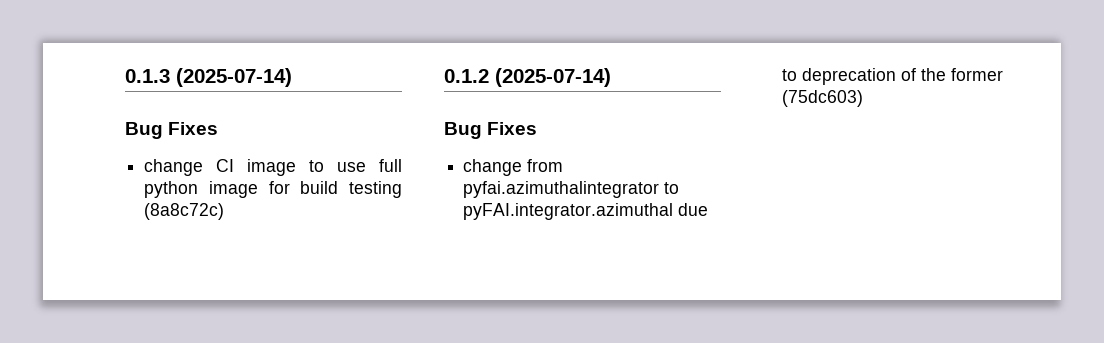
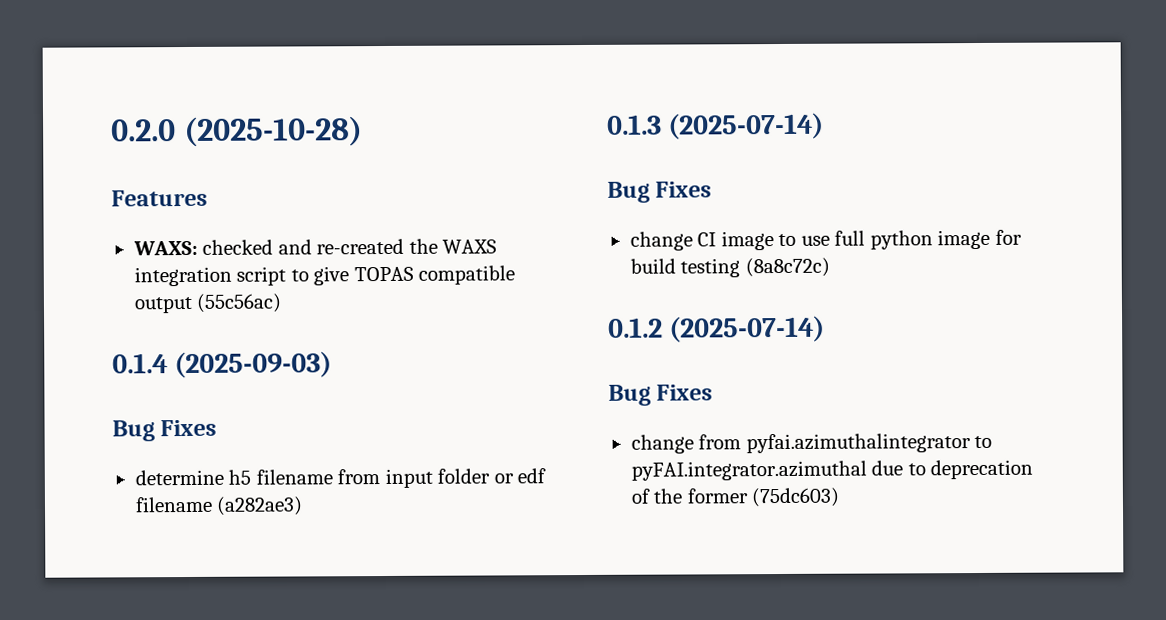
+ 0.2.0 (2025-10-28)
+ Features
+ WAXS: checked and re-created the WAXS integration script to give TOPAS compatible output (55c56ac)
+ 0.1.4 (2025-09-03)
+ Bug Fixes
+ determine h5 filename from input folder or edf filename (a282ae3)

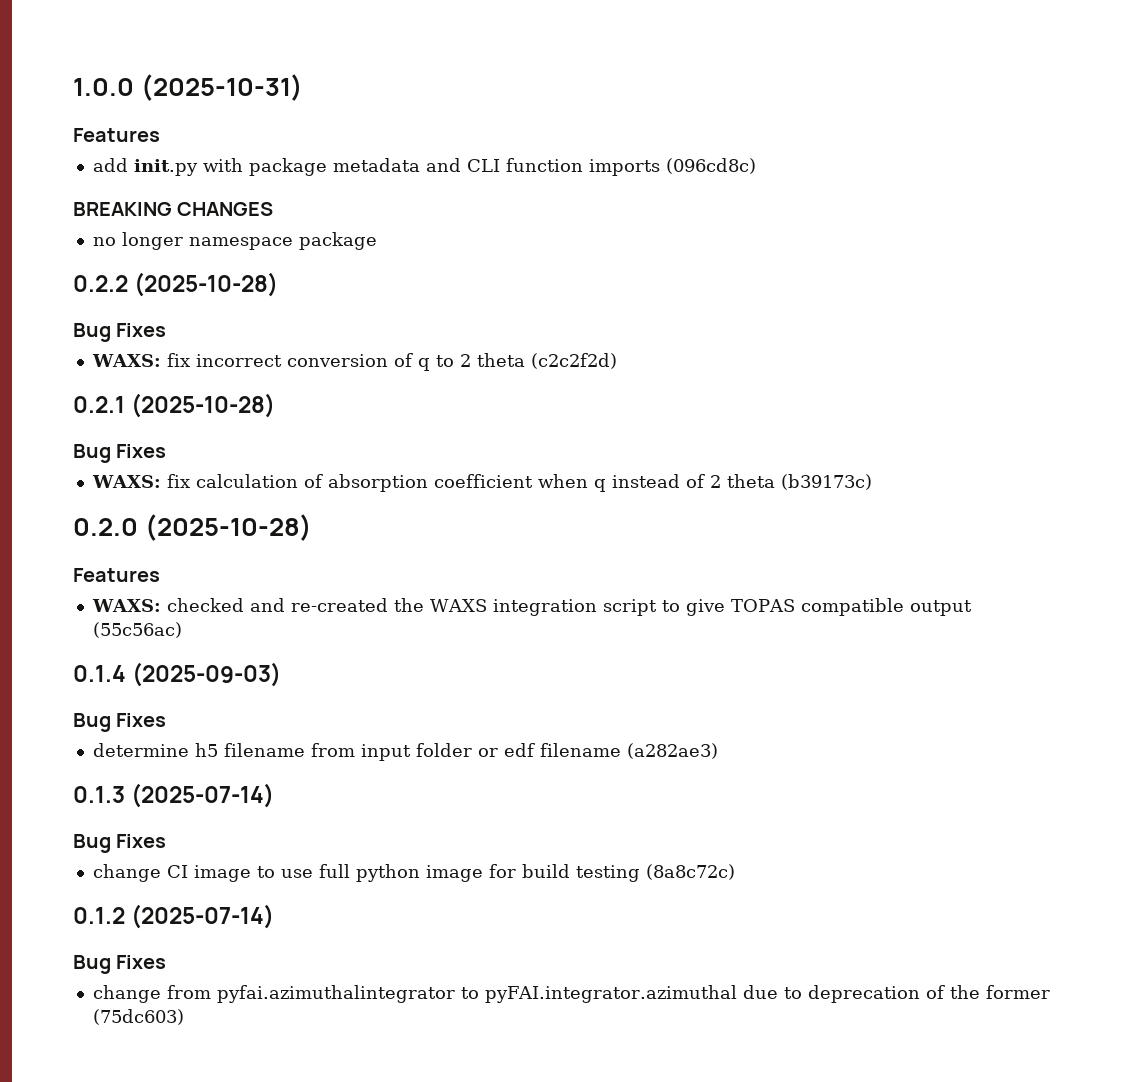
+ 1.0.0 (2025-10-31)
+ Features
+ add init.py with package metadata and CLI function imports (096cd8c)
+ BREAKING CHANGES
+ no longer namespace package
+ 0.2.2 (2025-10-28)
+ Bug Fixes
+ WAXS: fix incorrect conversion of q to 2 theta (c2c2f2d)
+ 0.2.1 (2025-10-28)
+ Bug Fixes
+ WAXS: fix calculation of absorption coefficient when q instead of 2 theta (b39173c)

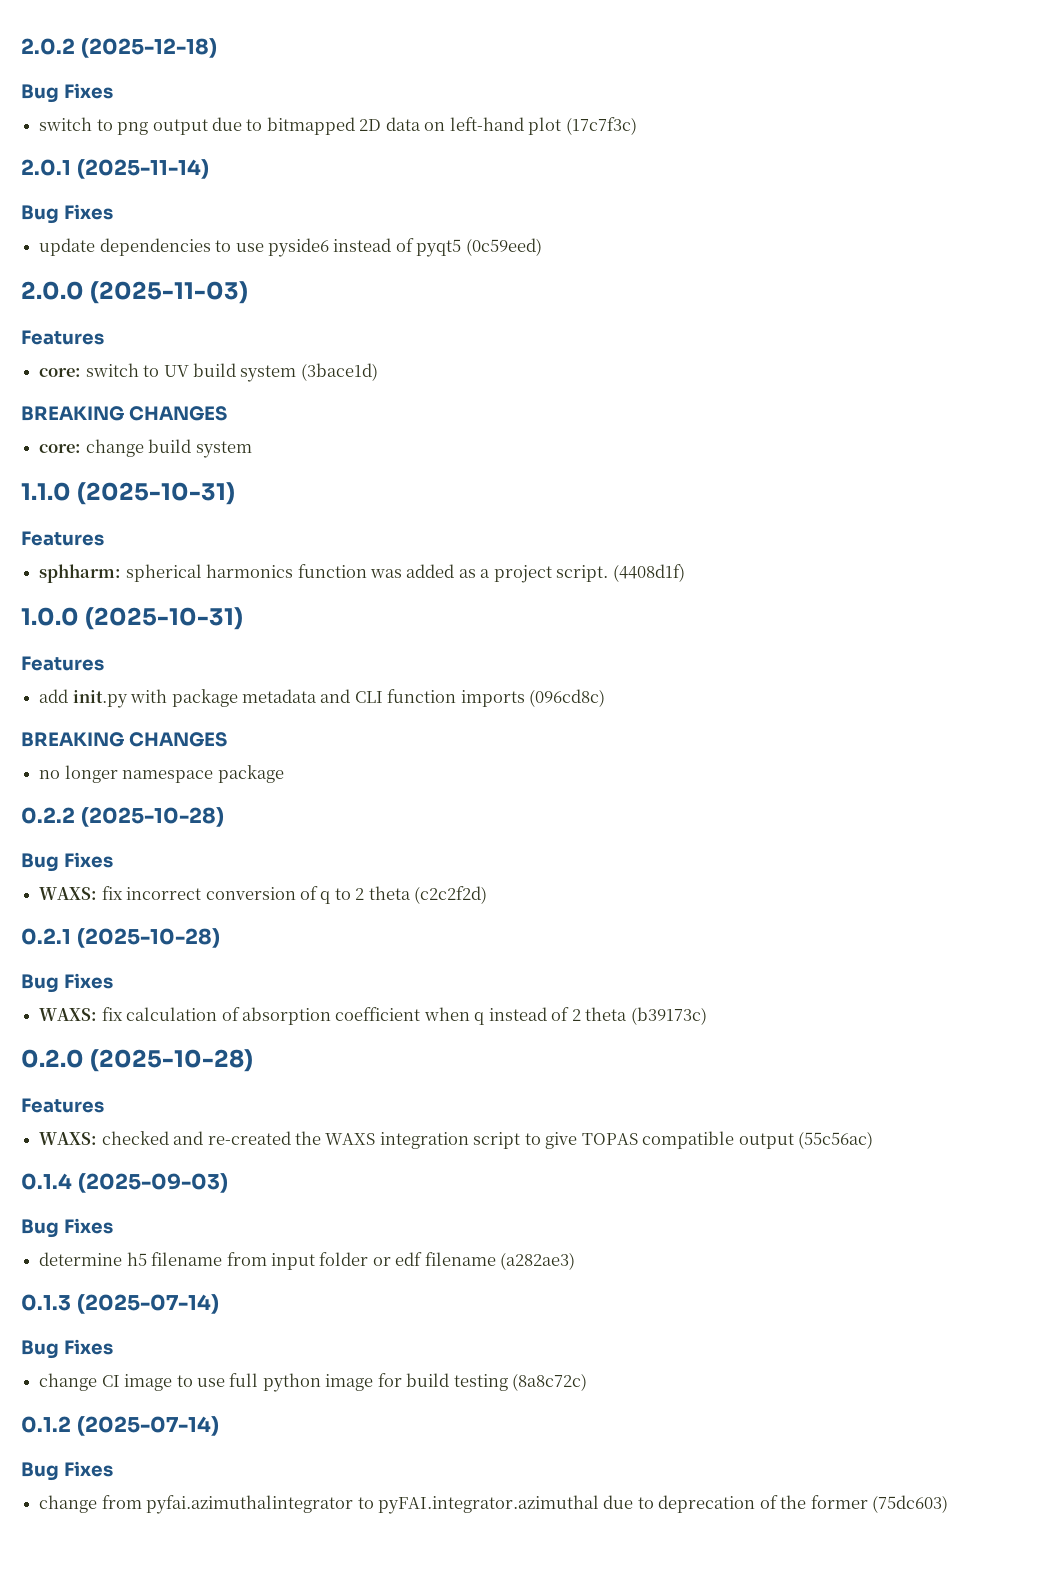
+ 2.0.2 (2025-12-18)
+ Bug Fixes
+ switch to png output due to bitmapped 2D data on left-hand plot (17c7f3c)
+ 2.0.1 (2025-11-14)
+ Bug Fixes
+ update dependencies to use pyside6 instead of pyqt5 (0c59eed)
+ 2.0.0 (2025-11-03)
+ Features
+ core: switch to UV build system (3bace1d)
+ BREAKING CHANGES
+ core: change build system
+ 1.1.0 (2025-10-31)
+ Features
+ sphharm: spherical harmonics function was added as a project script. (4408d1f)

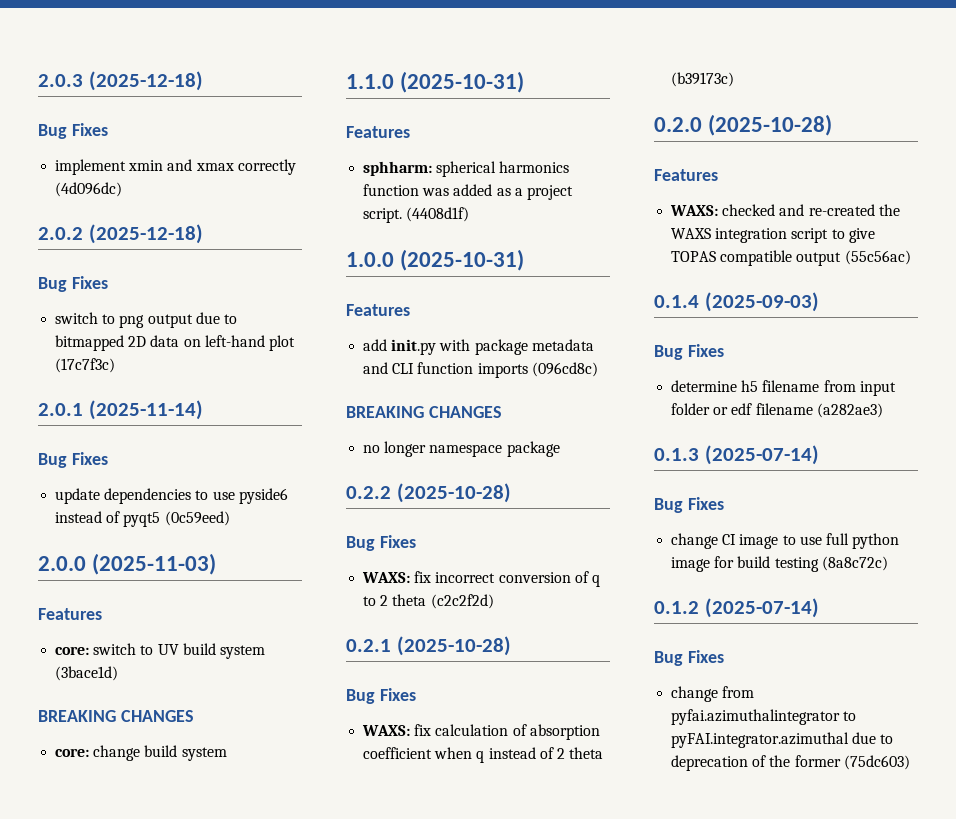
+ 2.0.3 (2025-12-18)
+ Bug Fixes
+ implement xmin and xmax correctly (4d096dc)

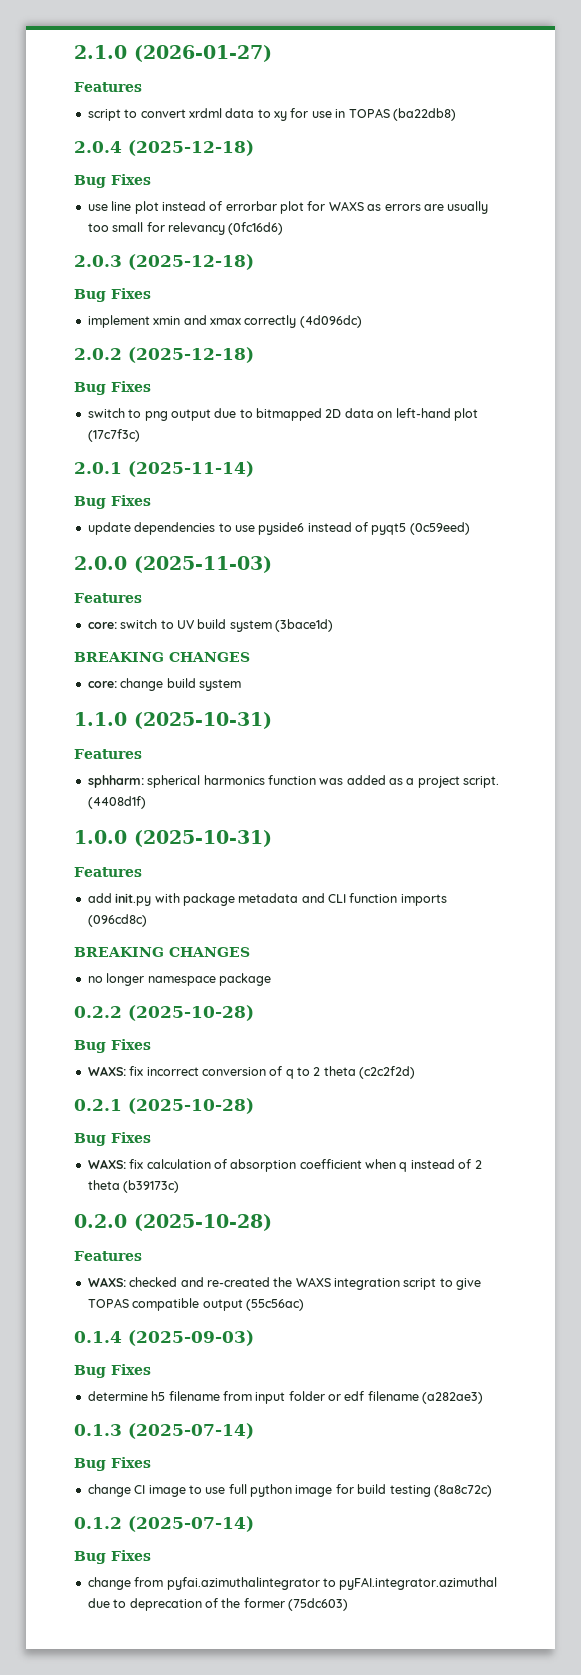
+ 2.1.0 (2026-01-27)
+ Features
+ script to convert xrdml data to xy for use in TOPAS (ba22db8)
+ 2.0.4 (2025-12-18)
+ Bug Fixes
+ use line plot instead of errorbar plot for WAXS as errors are usually too small for relevancy (0fc16d6)

